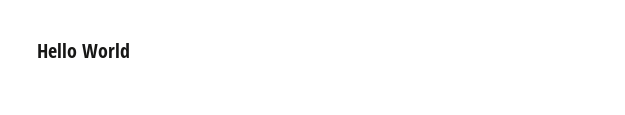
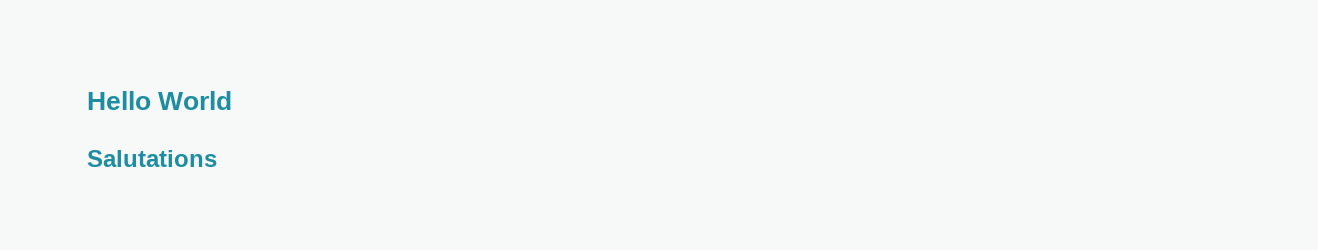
+ Salutations

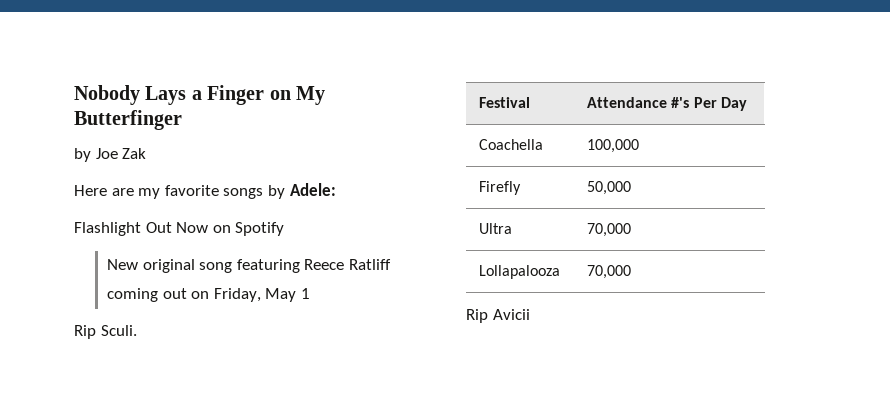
- Hello World
- Salutations
+ Nobody Lays a Finger on My Butterfinger
+ by Joe Zak
+ Here are my favorite songs by Adele:
+ Flashlight Out Now on Spotify
+ New original song featuring Reece Ratliff coming out on Friday, May 1
+ Rip Sculi.
+ Festival | Attendance #'s Per Day
+ Coachella | 100,000
+ Firefly | 50,000
+ Ultra | 70,000
+ Lollapalooza | 70,000
+ Rip Avicii

